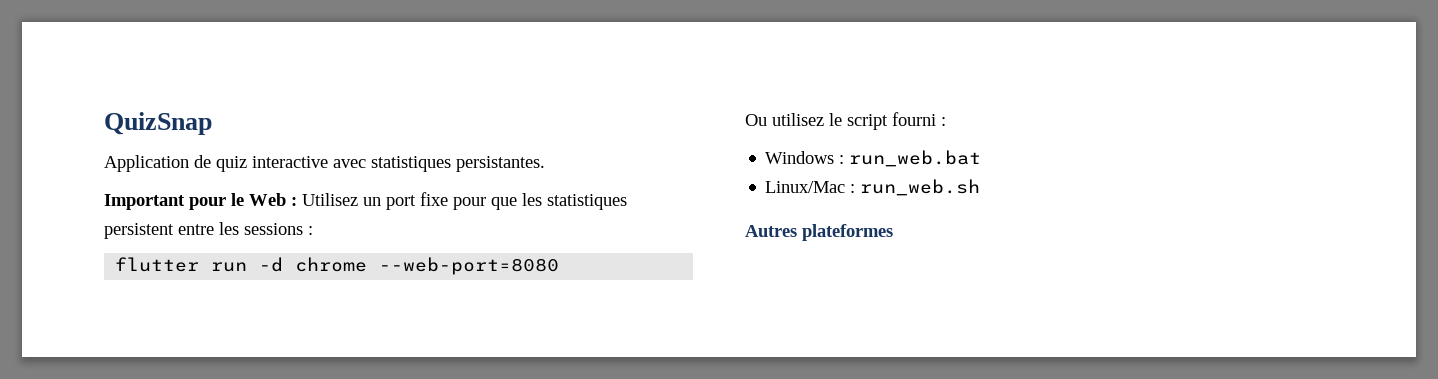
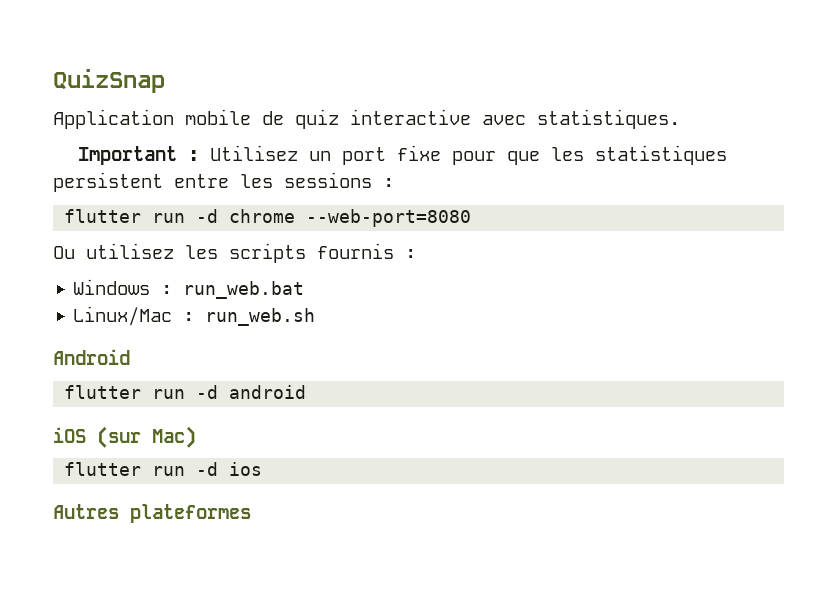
- Application de quiz interactive avec statistiques persistantes.
+ Application mobile de quiz interactive avec statistiques.
- Important pour le Web : Utilisez un port fixe pour que les statistiques persistent entre les sessions :
+ Important : Utilisez un port fixe pour que les statistiques persistent entre les sessions :
- Ou utilisez le script fourni :
+ Ou utilisez les scripts fournis :
+ Android
+ flutter run -d android
+ iOS (sur Mac)
+ flutter run -d ios

